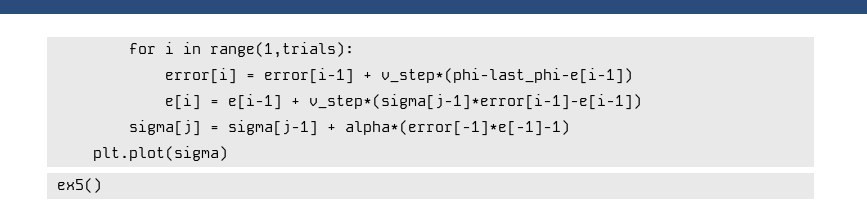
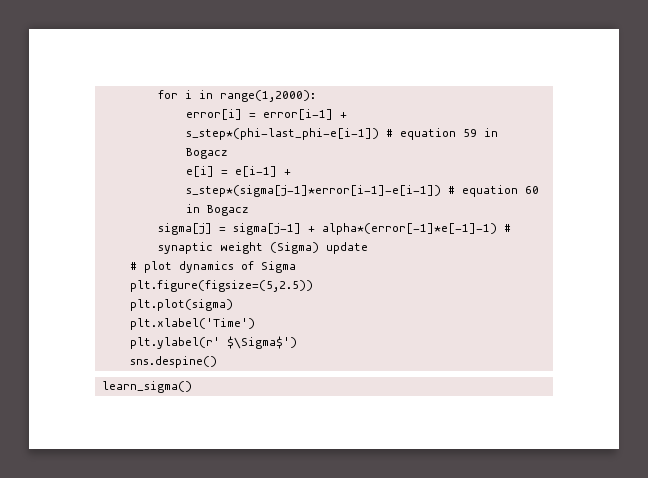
- for i in range(1,trials):
+ for i in range(1,2000):
- error[i] = error[i-1] + v_step*(phi-last_phi-e[i-1])
- e[i] = e[i-1] + v_step*(sigma[j-1]*error[i-1]-e[i-1])
+ error[i] = error[i-1] + s_step*(phi-last_phi-e[i-1]) # equation 59 in Bogacz
+ e[i] = e[i-1] + s_step*(sigma[j-1]*error[i-1]-e[i-1]) # equation 60 in Bogacz
- sigma[j] = sigma[j-1] + alpha*(error[-1]*e[-1]-1)
+ sigma[j] = sigma[j-1] + alpha*(error[-1]*e[-1]-1) # synaptic weight (Sigma) update
+ # plot dynamics of Sigma
+ plt.figure(figsize=(5,2.5))
  plt.plot(sigma)
- ex5()
+ plt.xlabel('Time')
+ plt.ylabel(r' $\Sigma$')
+ sns.despine()
+ learn_sigma()

